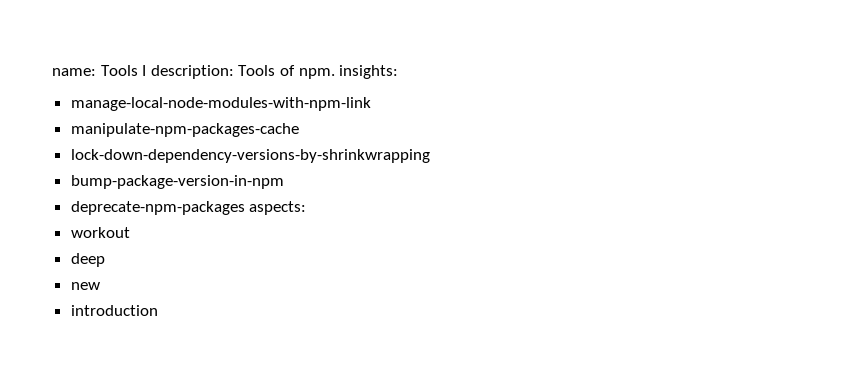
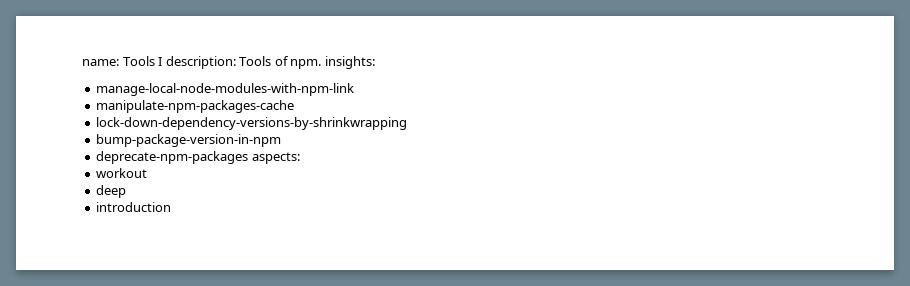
- new

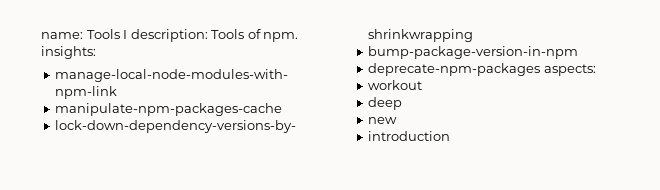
+ new

